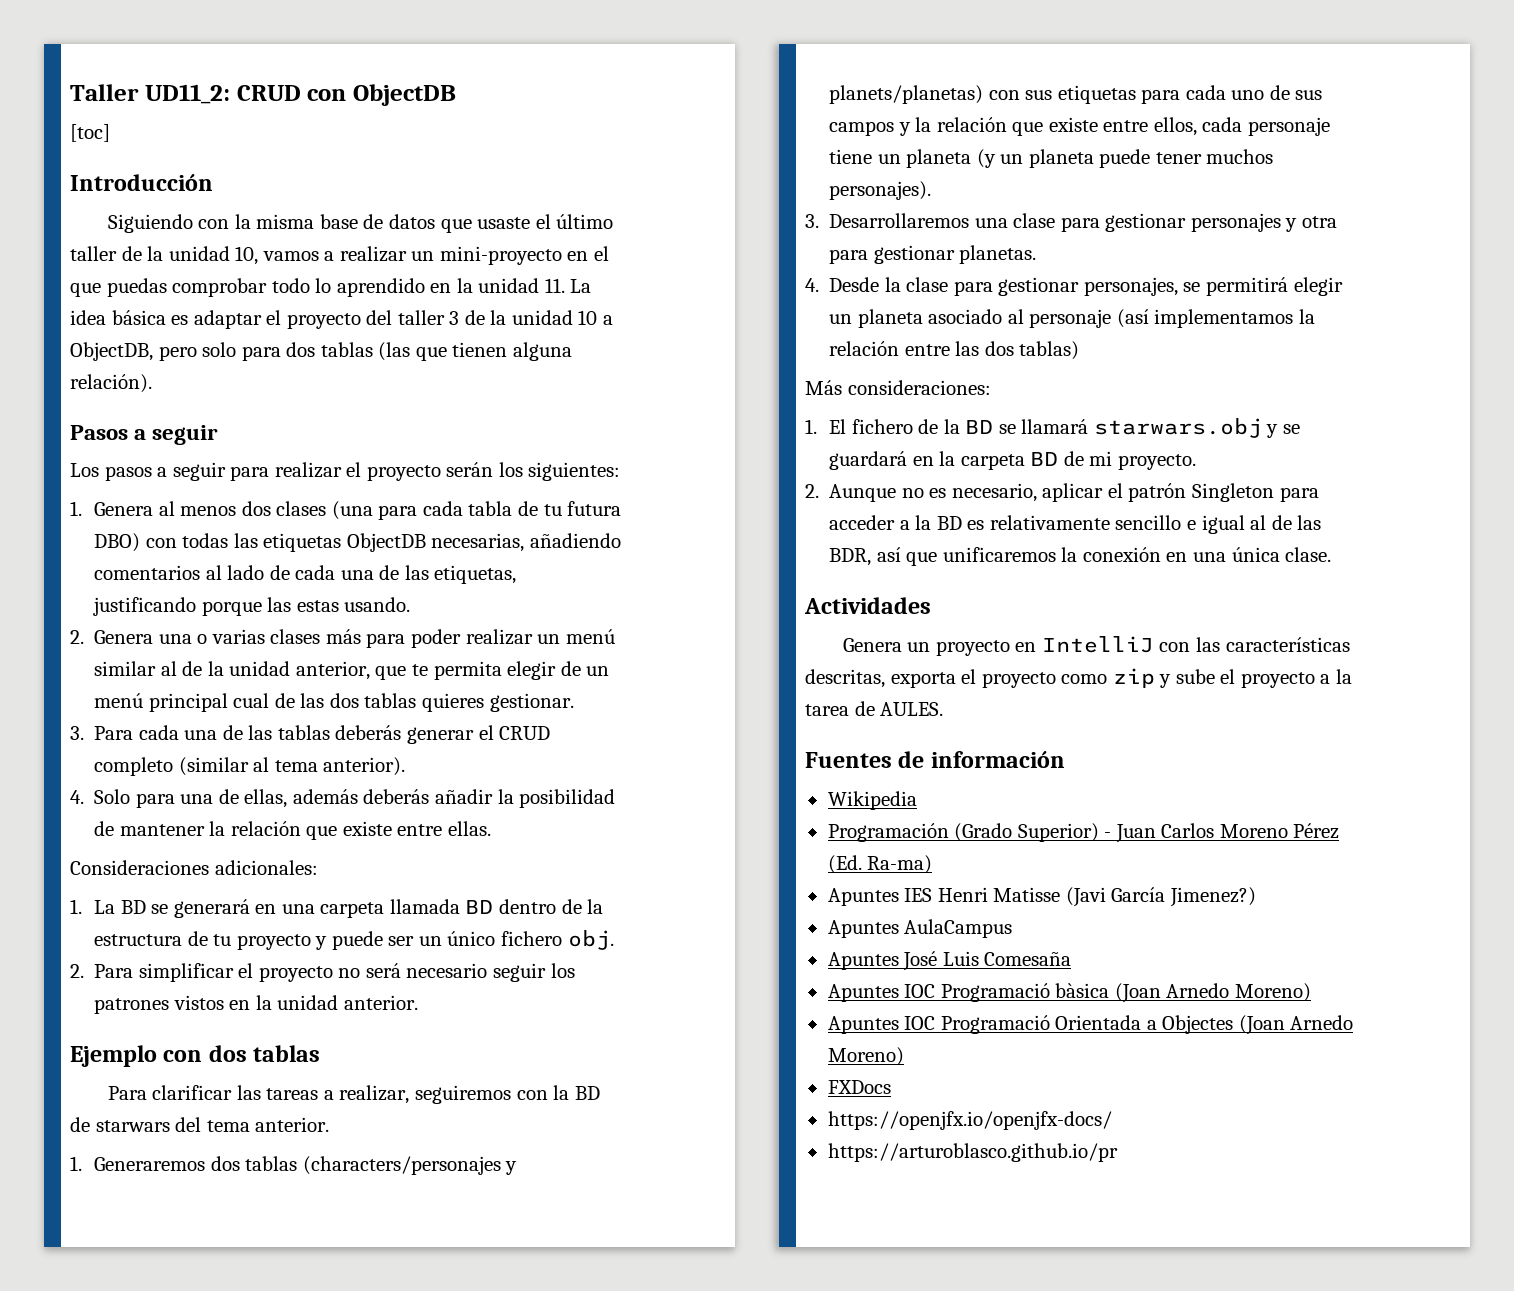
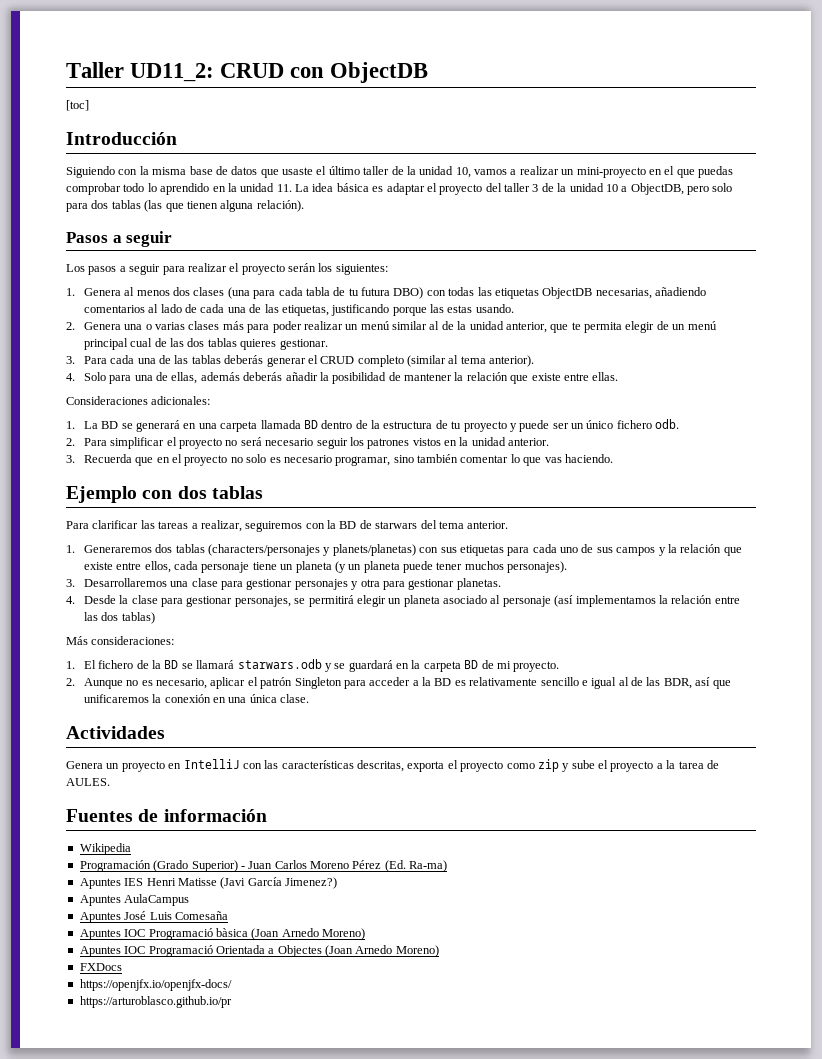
- 1. La BD se generará en una carpeta llamada BD dentro de la estructura de tu proyecto y puede ser un único fichero obj.
+ 1. La BD se generará en una carpeta llamada BD dentro de la estructura de tu proyecto y puede ser un único fichero odb.
+ 3. Recuerda que en el proyecto no solo es necesario programar, sino también comentar lo que vas haciendo.
- 1. El fichero de la BD se llamará starwars.obj y se guardará en la carpeta BD de mi proyecto.
+ 1. El fichero de la BD se llamará starwars.odb y se guardará en la carpeta BD de mi proyecto.

